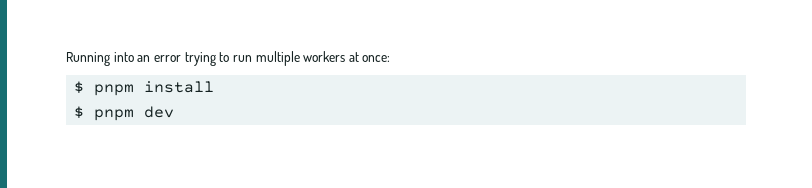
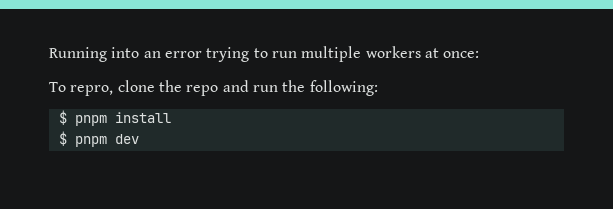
+ To repro, clone the repo and run the following:

